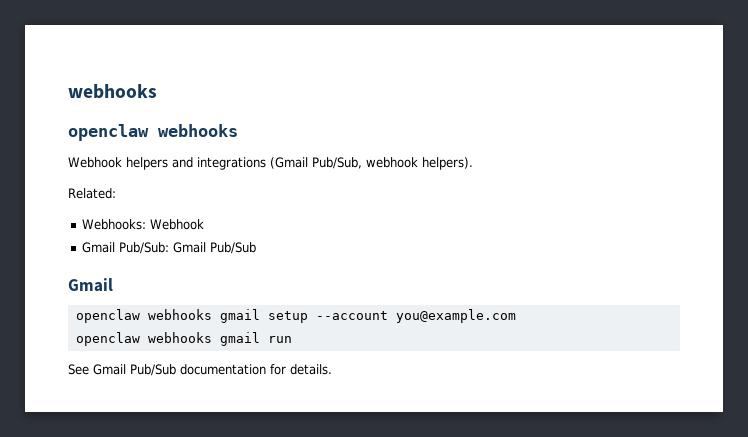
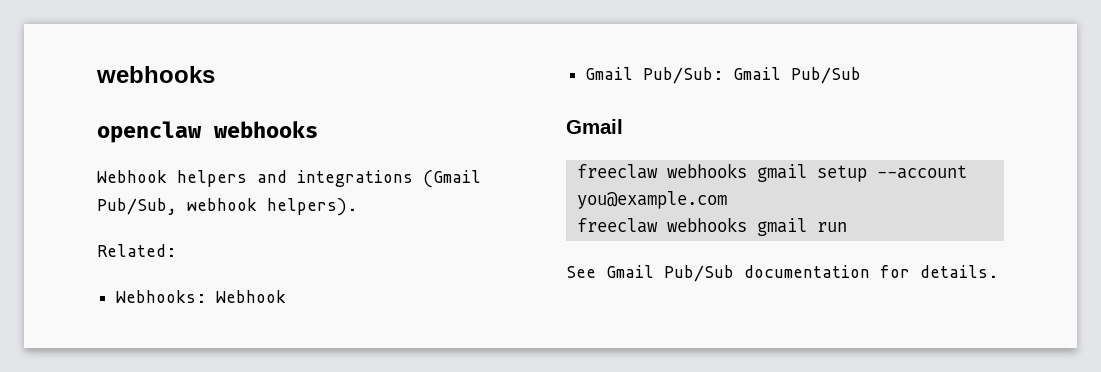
- openclaw webhooks gmail setup --account you@example.com
+ freeclaw webhooks gmail setup --account you@example.com
- openclaw webhooks gmail run
+ freeclaw webhooks gmail run

